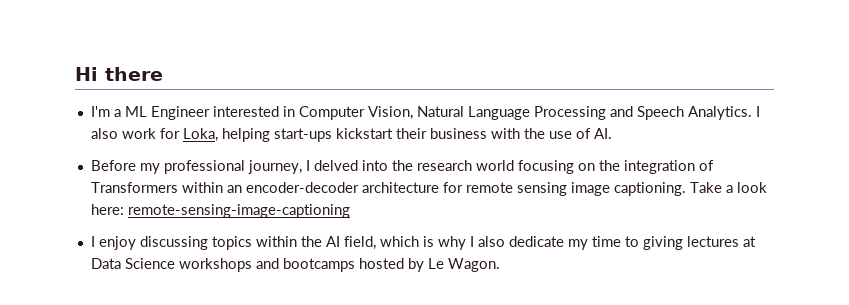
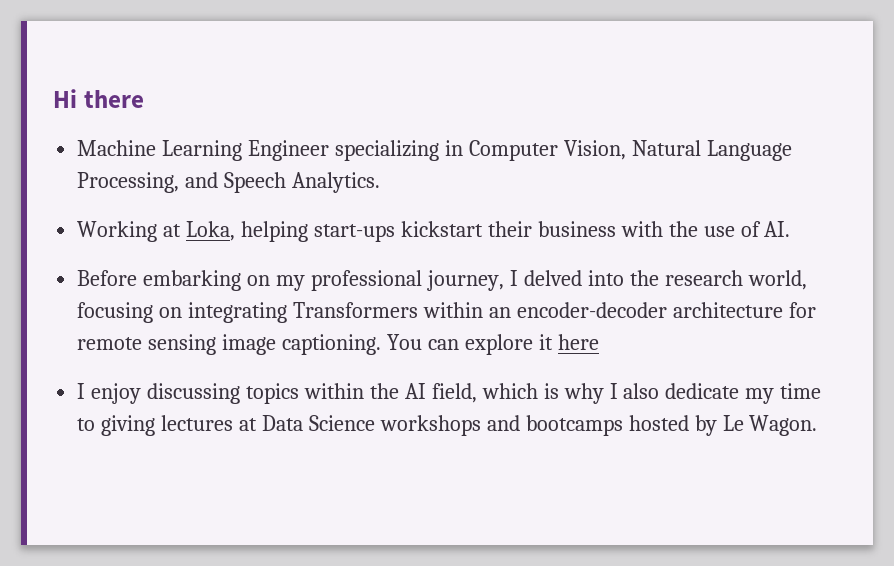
- I'm a ML Engineer interested in Computer Vision, Natural Language Processing and Speech Analytics. I also work for Loka, helping start-ups kickstart their business with the use of AI.
+ Machine Learning Engineer specializing in Computer Vision, Natural Language Processing, and Speech Analytics.
+ Working at Loka, helping start-ups kickstart their business with the use of AI.
- Before my professional journey, I delved into the research world focusing on the integration of Transformers within an encoder-decoder architecture for remote sensing image captioning.
+ Before embarking on my professional journey, I delved into the research world, focusing on integrating Transformers within an encoder-decoder architecture for remote sensing image captioning.
- Take a look here: remote-sensing-image-captioning
+ You can explore it here

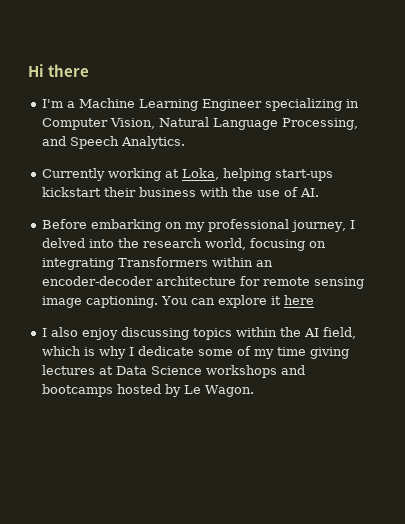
- Machine Learning Engineer specializing in Computer Vision, Natural Language Processing, and Speech Analytics.
+ I'm a Machine Learning Engineer specializing in Computer Vision, Natural Language Processing, and Speech Analytics.
- Working at Loka, helping start-ups kickstart their business with the use of AI.
+ Currently working at Loka, helping start-ups kickstart their business with the use of AI.
- I enjoy discussing topics within the AI field, which is why I also dedicate my time to giving lectures at Data Science workshops and bootcamps hosted by Le Wagon.
+ I also enjoy discussing topics within the AI field, which is why I dedicate some of my time giving lectures at Data Science workshops and bootcamps hosted by Le Wagon.

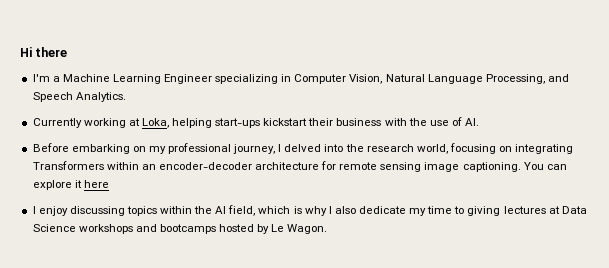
- I also enjoy discussing topics within the AI field, which is why I dedicate some of my time giving lectures at Data Science workshops and bootcamps hosted by Le Wagon.
+ I enjoy discussing topics within the AI field, which is why I also dedicate my time to giving lectures at Data Science workshops and bootcamps hosted by Le Wagon.

